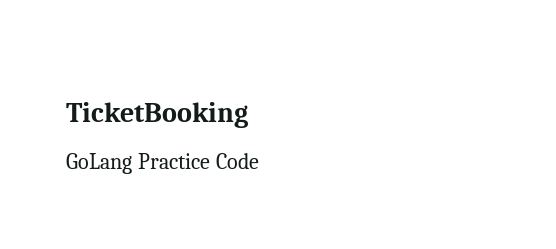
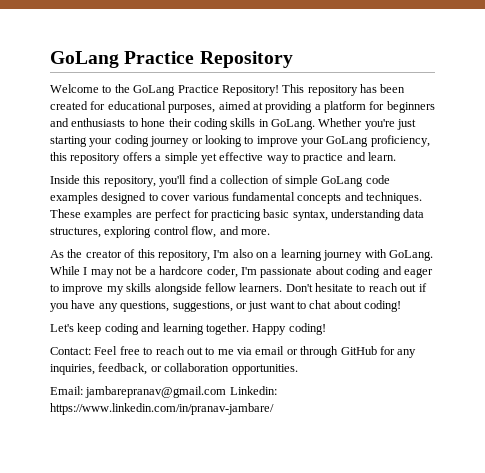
- TicketBooking
- GoLang Practice Code
+ GoLang Practice Repository
+ Welcome to the GoLang Practice Repository! This repository has been created for educational purposes, aimed at providing a platform for beginners and enthusiasts to hone their coding skills in GoLang. Whether you're just starting your coding journey or looking to improve your GoLang proficiency, this repository offers a simple yet effective way to practice and learn.
+ Inside this repository, you'll find a collection of simple GoLang code examples designed to cover various fundamental concepts and techniques. These examples are perfect for practicing basic syntax, understanding data structures, exploring control flow, and more.
+ As the creator of this repository, I'm also on a learning journey with GoLang. While I may not be a hardcore coder, I'm passionate about coding and eager to improve my skills alongside fellow learners. Don't hesitate to reach out if you have any questions, suggestions, or just want to chat about coding!
+ Let's keep coding and learning together. Happy coding!
+ Contact: Feel free to reach out to me via email or through GitHub for any inquiries, feedback, or collaboration opportunities.
+ Email: jambarepranav@gmail.com Linkedin: https://www.linkedin.com/in/pranav-jambare/

